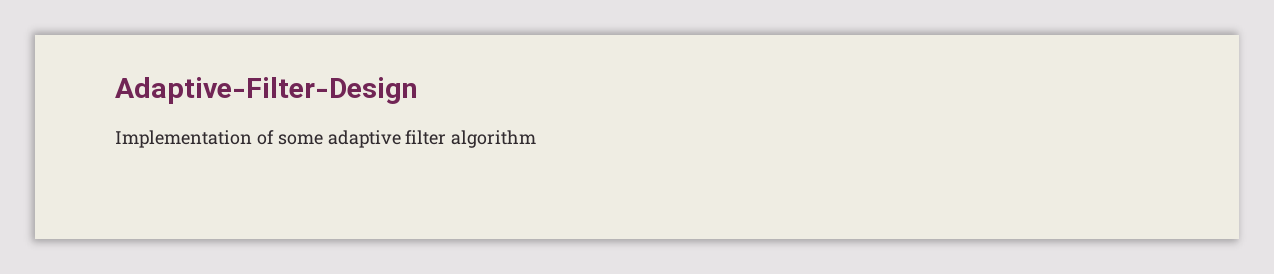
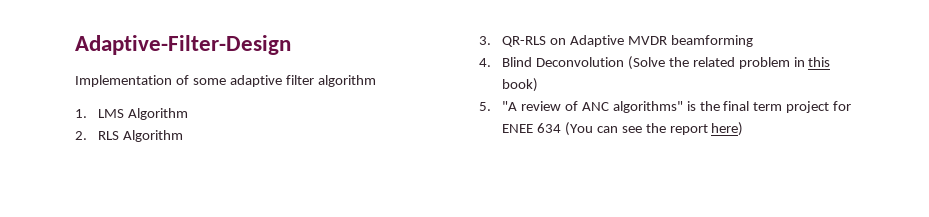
+ 1. LMS Algorithm
+ 2. RLS Algorithm
+ 3. QR-RLS on Adaptive MVDR beamforming
+ 4. Blind Deconvolution (Solve the related problem in this book)
+ 5. "A review of ANC algorithms" is the final term project for ENEE 634 (You can see the report here)

